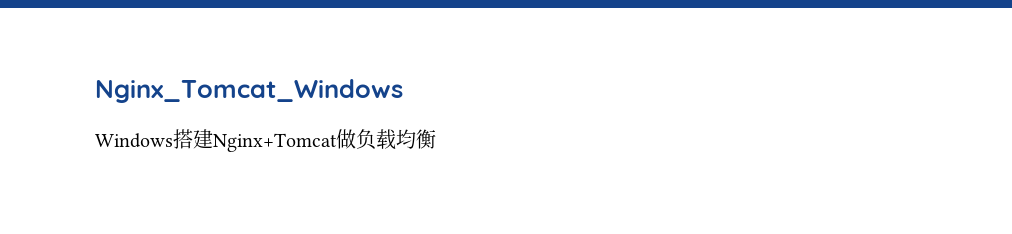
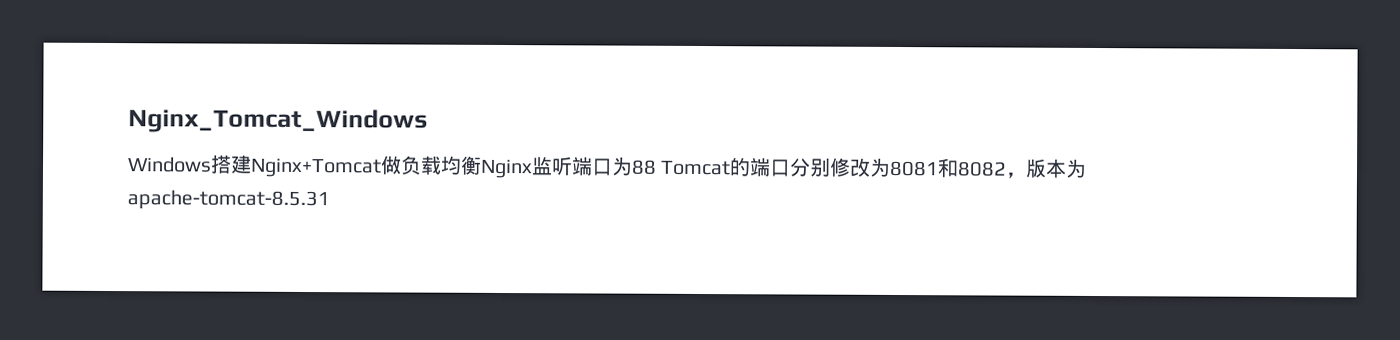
- Windows搭建Nginx+Tomcat做负载均衡
+ Windows搭建Nginx+Tomcat做负载均衡Nginx监听端口为88 Tomcat的端口分别修改为8081和8082，版本为apache-tomcat-8.5.31

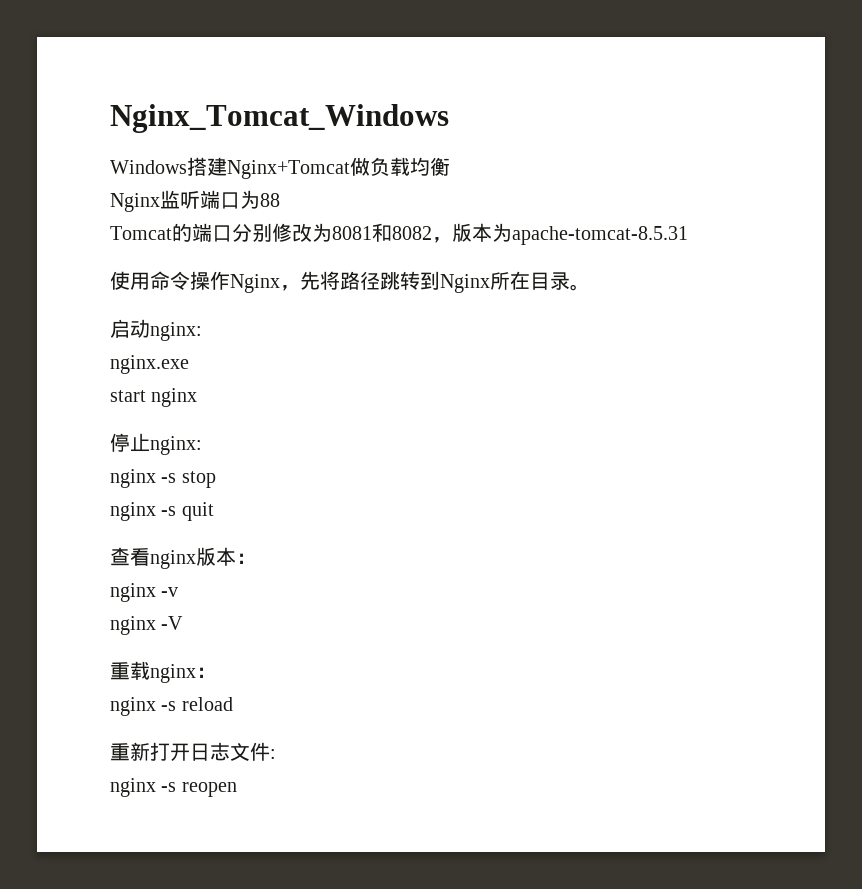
- Windows搭建Nginx+Tomcat做负载均衡Nginx监听端口为88 Tomcat的端口分别修改为8081和8082，版本为apache-tomcat-8.5.31
+ Windows搭建Nginx+Tomcat做负载均衡
+ Nginx监听端口为88
+ Tomcat的端口分别修改为8081和8082，版本为apache-tomcat-8.5.31
+ 使用命令操作Nginx，先将路径跳转到Nginx所在目录。
+ 启动nginx:
+ nginx.exe
+ start nginx
+ 停止nginx:
+ nginx -s stop
+ nginx -s quit
+ 查看nginx版本：
+ nginx -v
+ nginx -V
+ 重载nginx：
+ nginx -s reload
+ 重新打开日志文件:
+ nginx -s reopen

